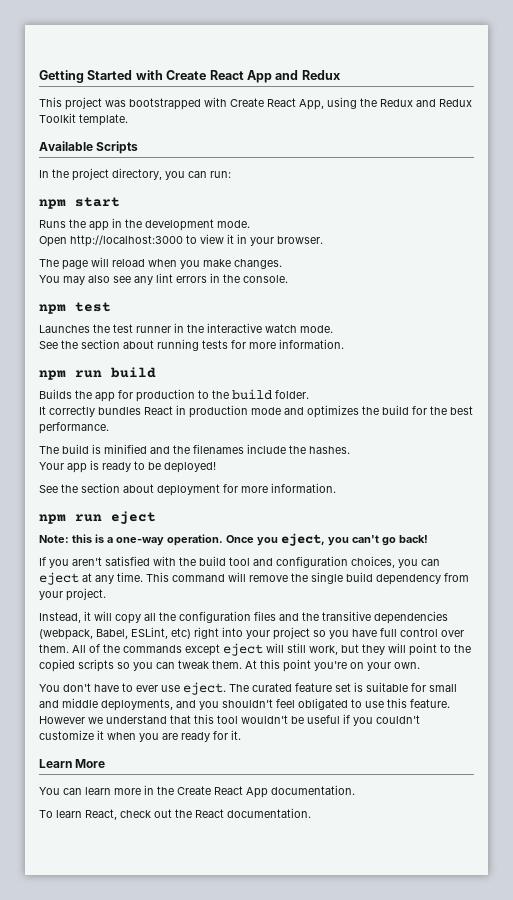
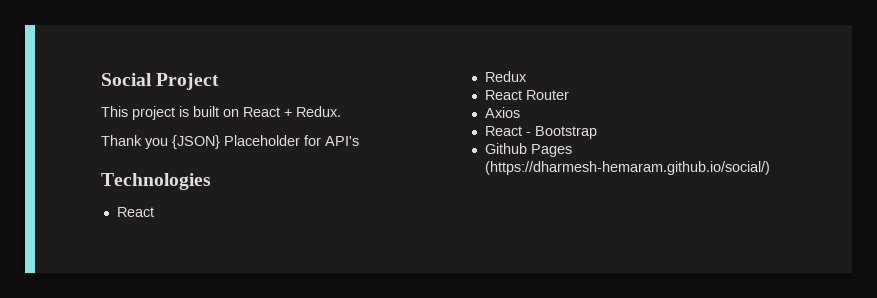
- Getting Started with Create React App and Redux
- This project was bootstrapped with Create React App, using the Redux and Redux Toolkit template.
- Available Scripts
- In the project directory, you can run:
- npm start
- Runs the app in the development mode.
- Open http://localhost:3000 to view it in your browser.
- The page will reload when you make changes.
- You may also see any lint errors in the console.
- npm test
- Launches the test runner in the interactive watch mode.
- See the section about running tests for more information.
- npm run build
- Builds the app for production to the build folder.
- It correctly bundles React in production mode and optimizes the build for the best performance.
- The build is minified and the filenames include the hashes.
- Your app is ready to be deployed!
- See the section about deployment for more information.
- npm run eject
- Note: this is a one-way operation. Once you eject, you can't go back!
- If you aren't satisfied with the build tool and configuration choices, you can eject at any time. This command will remove the single build dependency from your project.
- Instead, it will copy all the configuration files and the transitive dependencies (webpack, Babel, ESLint, etc) right into your project so you have full control over them. All of the commands except eject will still work, but they will point to the copied scripts so you can tweak them. At this point you're on your own.
- You don't have to ever use eject. The curated feature set is suitable for small and middle deployments, and you shouldn't feel obligated to use this feature. However we understand that this tool wouldn't be useful if you couldn't customize it when you are ready for it.
- Learn More
- You can learn more in the Create React App documentation.
- To learn React, check out the React documentation.
+ Social Project
+ This project is built on React + Redux.
+ Thank you {JSON} Placeholder for API's
+ Technologies
+ React
+ Redux
+ React Router
+ Axios
+ React - Bootstrap
+ Github Pages (https://dharmesh-hemaram.github.io/social/)

